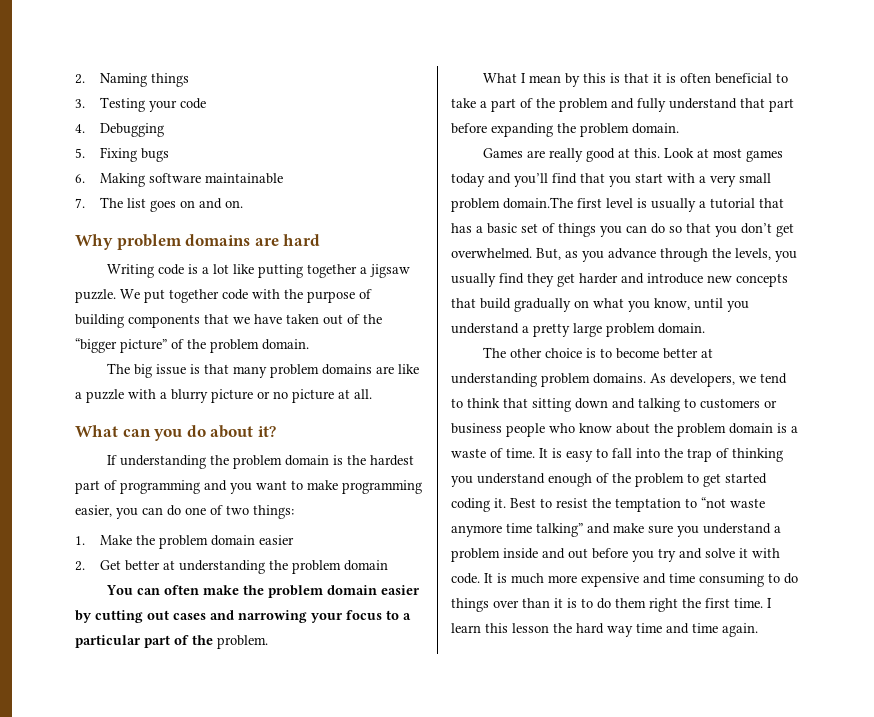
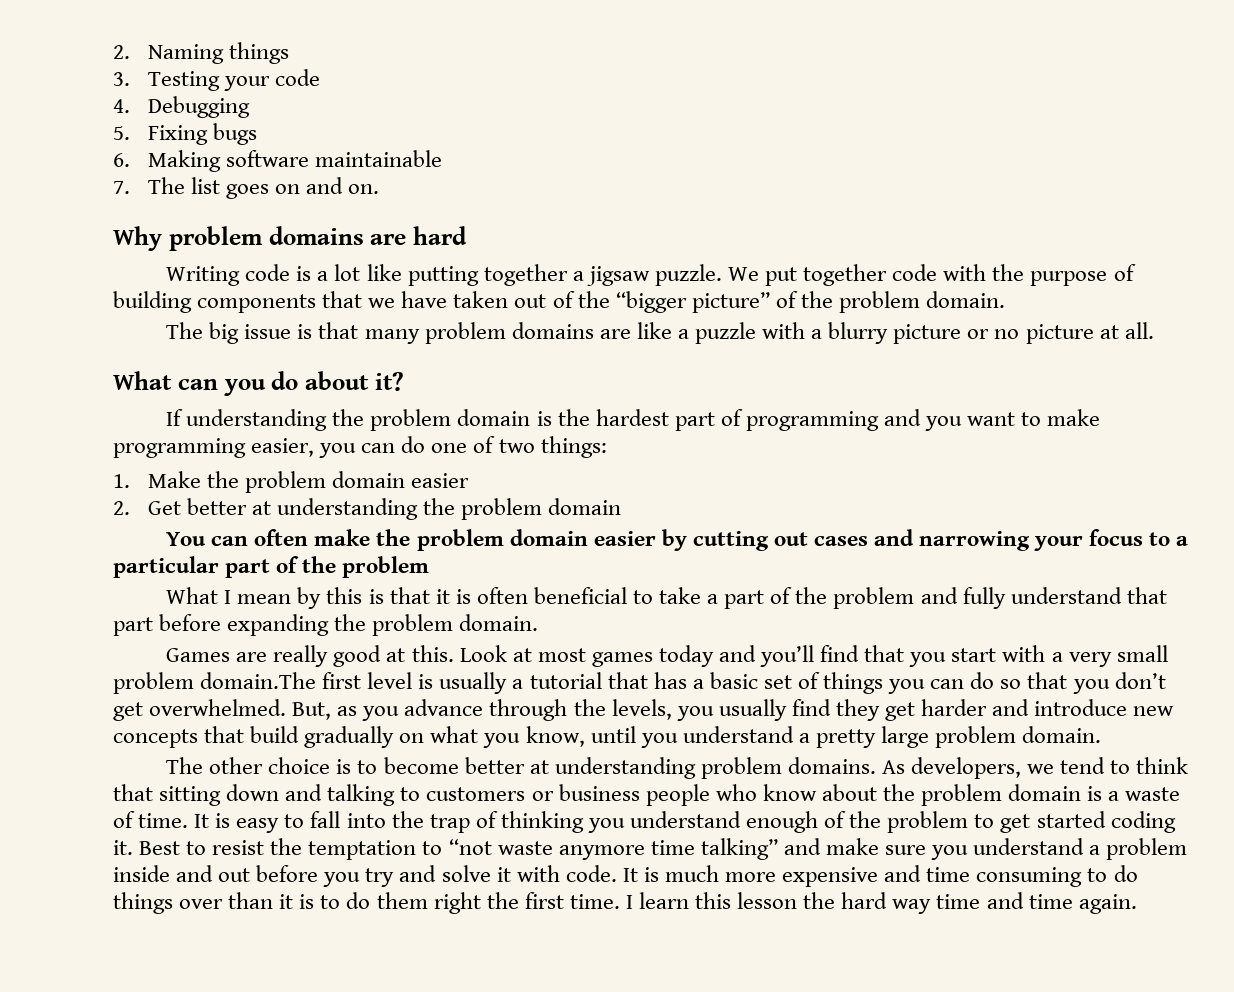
- You can often make the problem domain easier by cutting out cases and narrowing your focus to a particular part of the problem.
+ You can often make the problem domain easier by cutting out cases and narrowing your focus to a particular part of the problem

